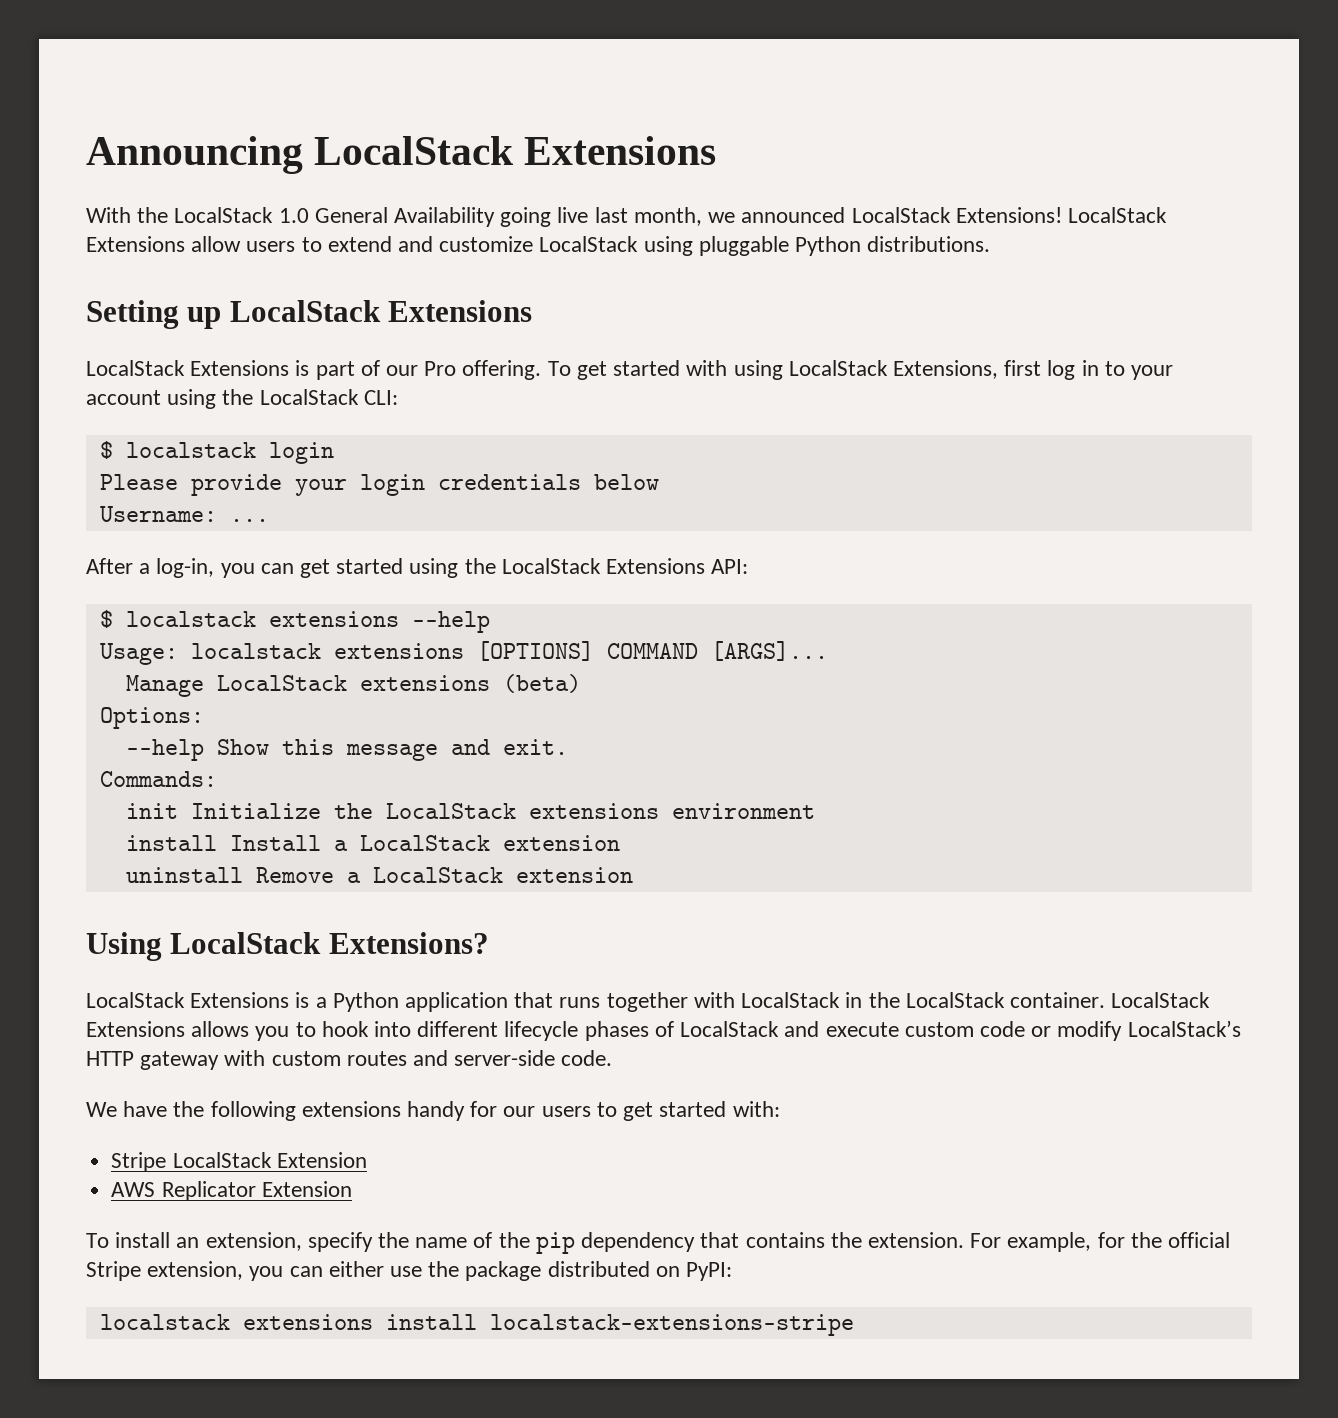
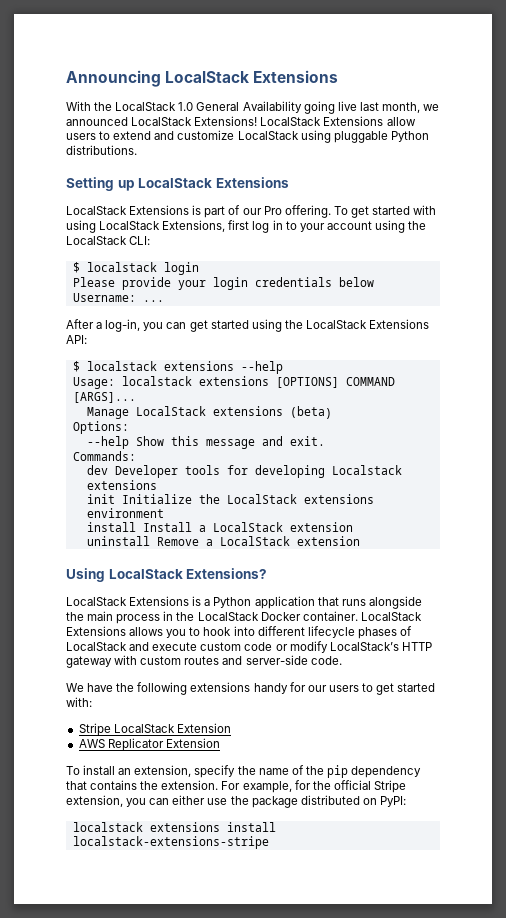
+ dev Developer tools for developing Localstack extensions
- LocalStack Extensions is a Python application that runs together with LocalStack in the LocalStack container.
+ LocalStack Extensions is a Python application that runs alongside the main process in the LocalStack Docker container.

